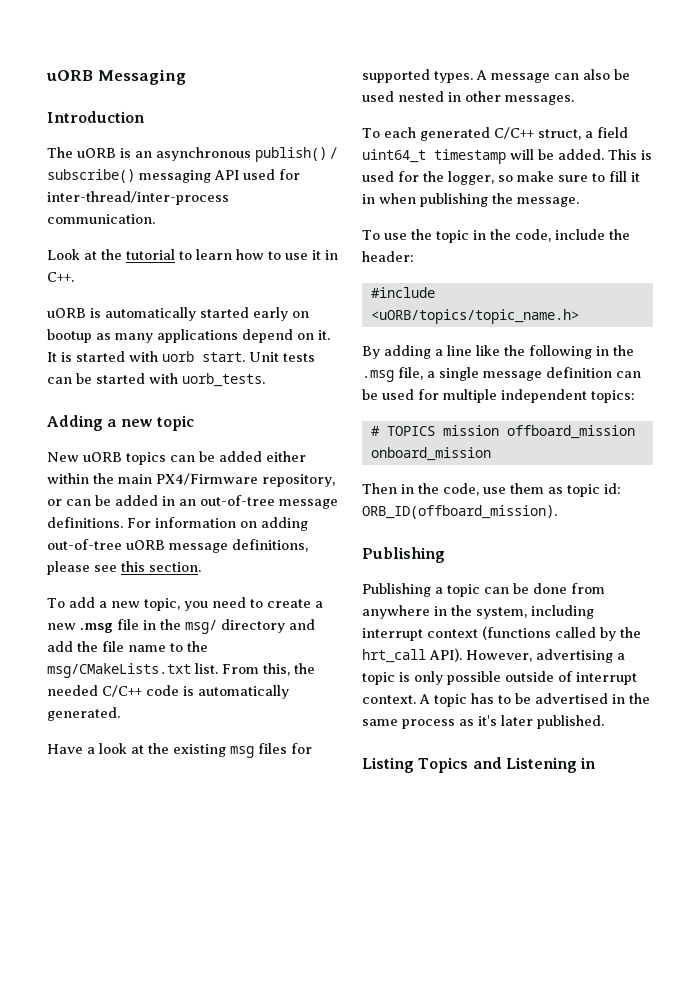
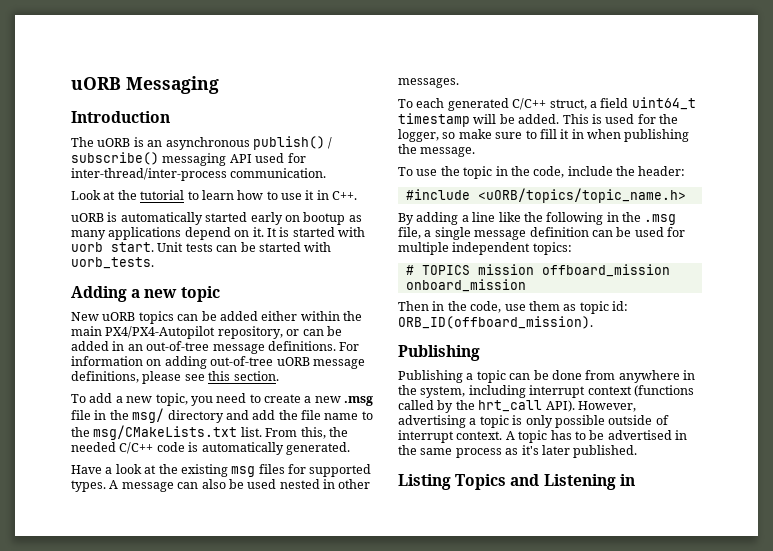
- New uORB topics can be added either within the main PX4/Firmware repository, or can be added in an out-of-tree message definitions.
+ New uORB topics can be added either within the main PX4/PX4-Autopilot repository, or can be added in an out-of-tree message definitions.

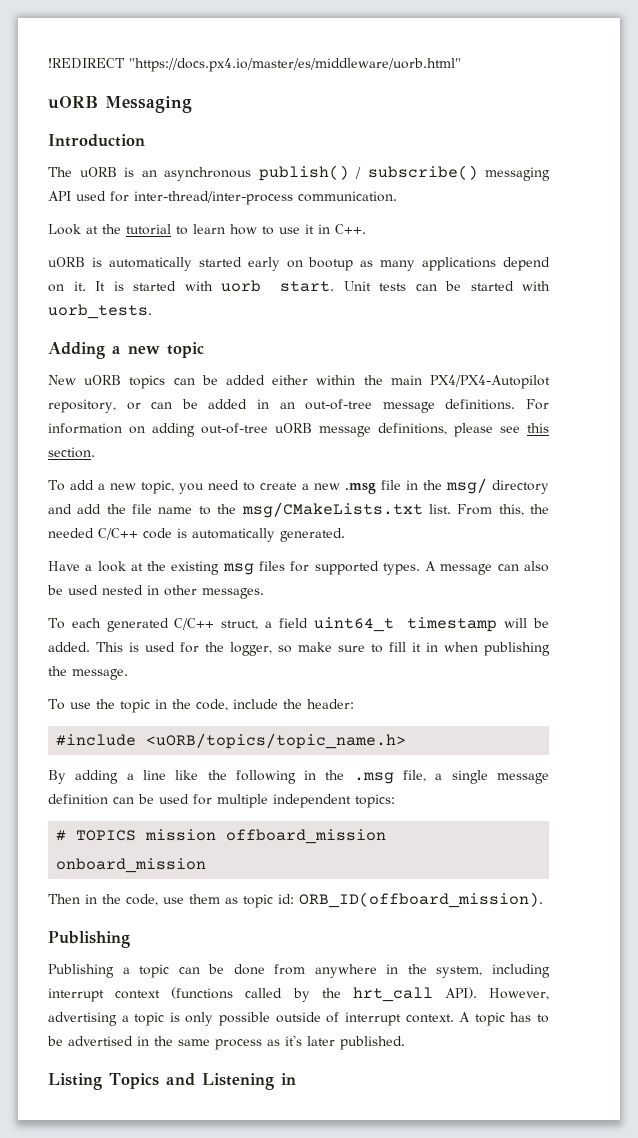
+ !REDIRECT "https://docs.px4.io/master/es/middleware/uorb.html"

